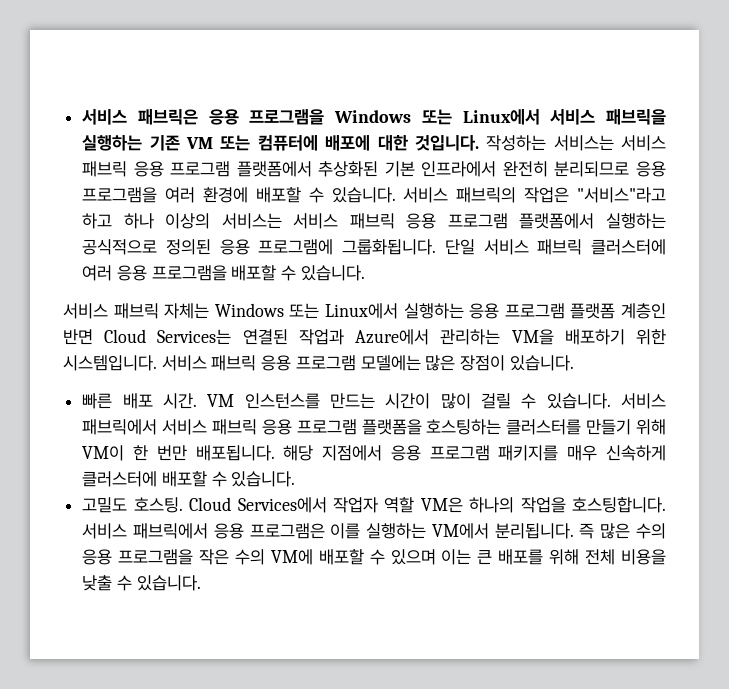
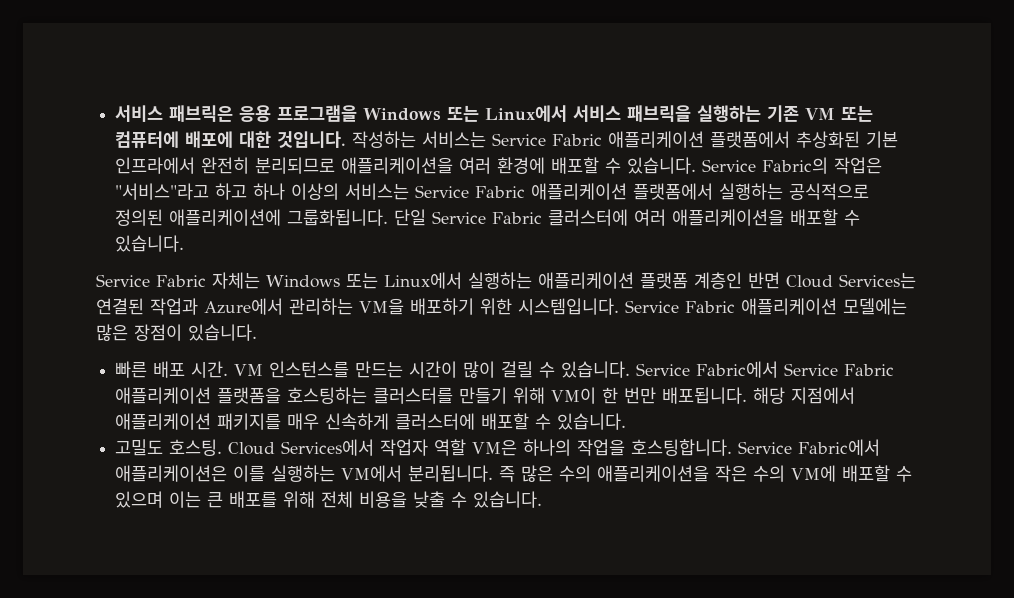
- 작성하는 서비스는 서비스 패브릭 응용 프로그램 플랫폼에서 추상화된 기본 인프라에서 완전히 분리되므로 응용 프로그램을 여러 환경에 배포할 수 있습니다.
+ 작성하는 서비스는 Service Fabric 애플리케이션 플랫폼에서 추상화된 기본 인프라에서 완전히 분리되므로 애플리케이션을 여러 환경에 배포할 수 있습니다.
- 서비스 패브릭의 작업은 "서비스"라고 하고 하나 이상의 서비스는 서비스 패브릭 응용 프로그램 플랫폼에서 실행하는 공식적으로 정의된 응용 프로그램에 그룹화됩니다. 단일 서비스 패브릭 클러스터에 여러 응용 프로그램을 배포할 수 있습니다.
- 서비스 패브릭 자체는 Windows 또는 Linux에서 실행하는 응용 프로그램 플랫폼 계층인 반면 Cloud Services는 연결된 작업과 Azure에서 관리하는 VM을 배포하기 위한 시스템입니다.
+ Service Fabric의 작업은 "서비스"라고 하고 하나 이상의 서비스는 Service Fabric 애플리케이션 플랫폼에서 실행하는 공식적으로 정의된 애플리케이션에 그룹화됩니다. 단일 Service Fabric 클러스터에 여러 애플리케이션을 배포할 수 있습니다.
+ Service Fabric 자체는 Windows 또는 Linux에서 실행하는 애플리케이션 플랫폼 계층인 반면 Cloud Services는 연결된 작업과 Azure에서 관리하는 VM을 배포하기 위한 시스템입니다.
- 서비스 패브릭 응용 프로그램 모델에는 많은 장점이 있습니다.
+ Service Fabric 애플리케이션 모델에는 많은 장점이 있습니다.
- 서비스 패브릭에서 서비스 패브릭 응용 프로그램 플랫폼을 호스팅하는 클러스터를 만들기 위해 VM이 한 번만 배포됩니다.
+ Service Fabric에서 Service Fabric 애플리케이션 플랫폼을 호스팅하는 클러스터를 만들기 위해 VM이 한 번만 배포됩니다.
- 해당 지점에서 응용 프로그램 패키지를 매우 신속하게 클러스터에 배포할 수 있습니다.
+ 해당 지점에서 애플리케이션 패키지를 매우 신속하게 클러스터에 배포할 수 있습니다.
- 서비스 패브릭에서 응용 프로그램은 이를 실행하는 VM에서 분리됩니다.
+ Service Fabric에서 애플리케이션은 이를 실행하는 VM에서 분리됩니다.
- 즉 많은 수의 응용 프로그램을 작은 수의 VM에 배포할 수 있으며 이는 큰 배포를 위해 전체 비용을 낮출 수 있습니다.
+ 즉 많은 수의 애플리케이션을 작은 수의 VM에 배포할 수 있으며 이는 큰 배포를 위해 전체 비용을 낮출 수 있습니다.

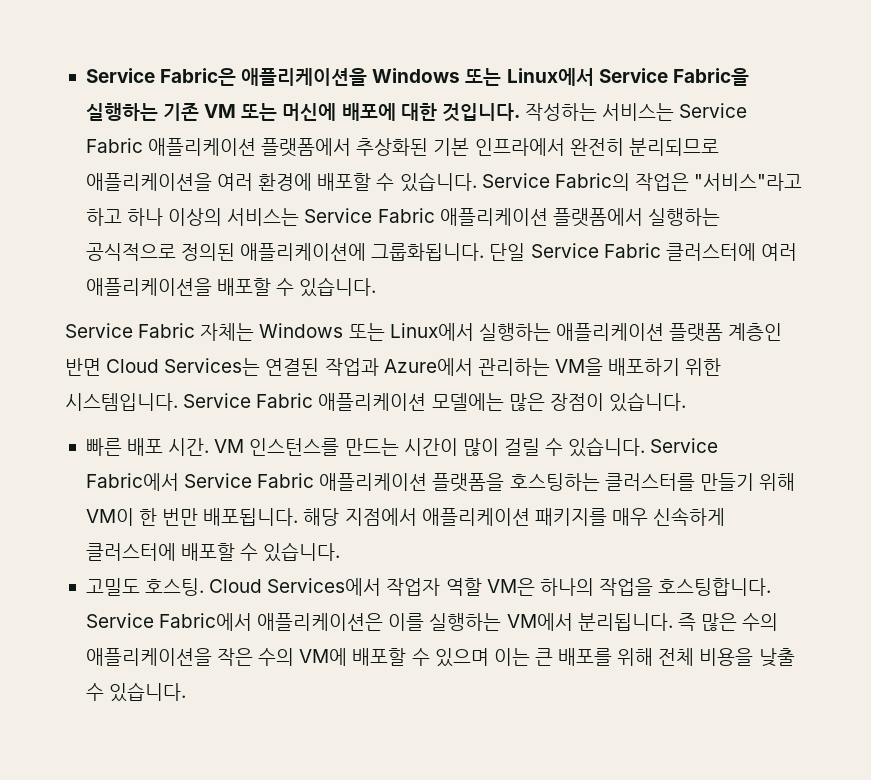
- 서비스 패브릭은 응용 프로그램을 Windows 또는 Linux에서 서비스 패브릭을 실행하는 기존 VM 또는 컴퓨터에 배포에 대한 것입니다.
+ Service Fabric은 애플리케이션을 Windows 또는 Linux에서 Service Fabric을 실행하는 기존 VM 또는 머신에 배포에 대한 것입니다.

